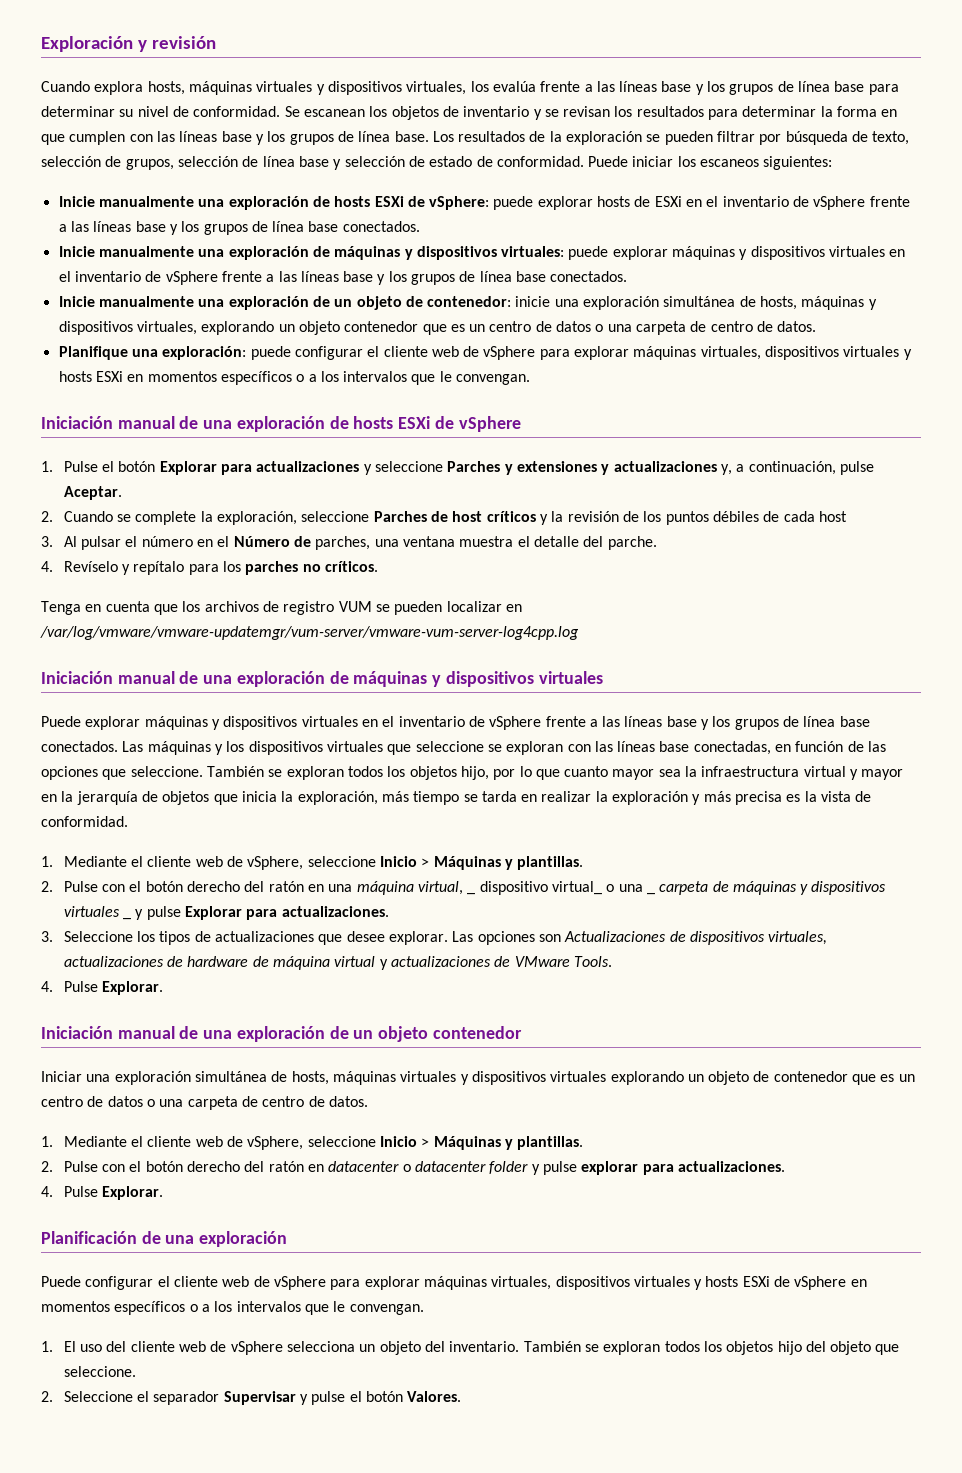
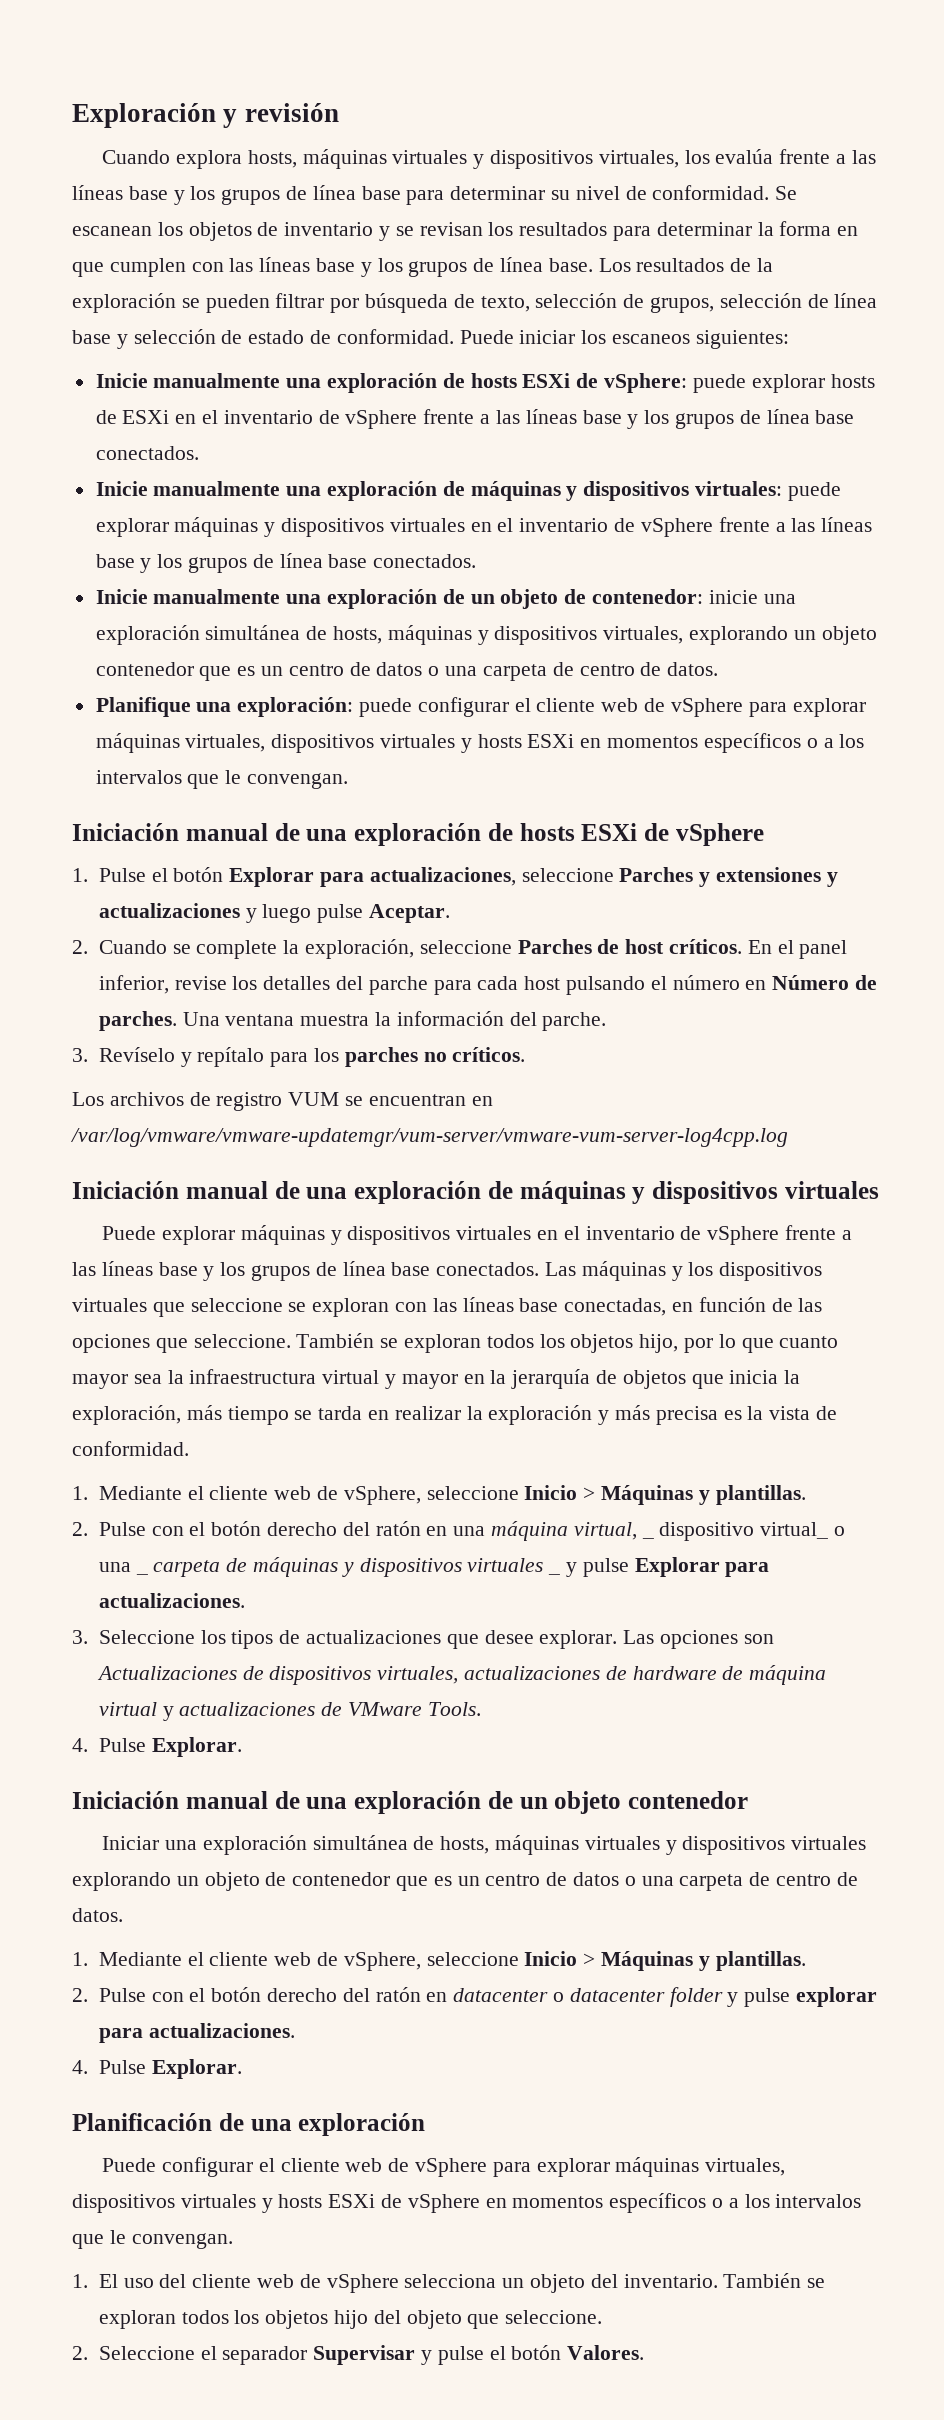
- 1. Pulse el botón Explorar para actualizaciones y seleccione Parches y extensiones y actualizaciones y, a continuación, pulse Aceptar.
+ 1. Pulse el botón Explorar para actualizaciones, seleccione Parches y extensiones y actualizaciones y luego pulse Aceptar.
- 2. Cuando se complete la exploración, seleccione Parches de host críticos y la revisión de los puntos débiles de cada host
- 3. Al pulsar el número en el Número de parches, una ventana muestra el detalle del parche.
+ 2. Cuando se complete la exploración, seleccione Parches de host críticos. En el panel inferior, revise los detalles del parche para cada host pulsando el número en Número de parches. Una ventana muestra la información del parche.
- 4. Revíselo y repítalo para los parches no críticos.
+ 3. Revíselo y repítalo para los parches no críticos.
- Tenga en cuenta que los archivos de registro VUM se pueden localizar en /var/log/vmware/vmware-updatemgr/vum-server/vmware-vum-server-log4cpp.log
+ Los archivos de registro VUM se encuentran en /var/log/vmware/vmware-updatemgr/vum-server/vmware-vum-server-log4cpp.log

